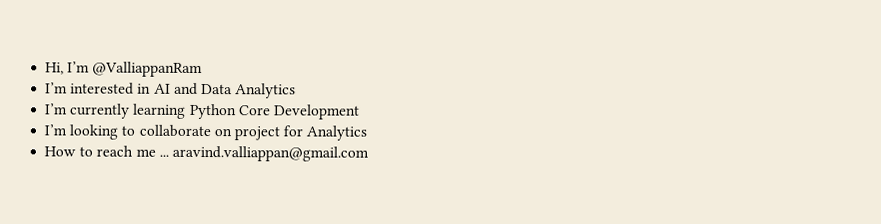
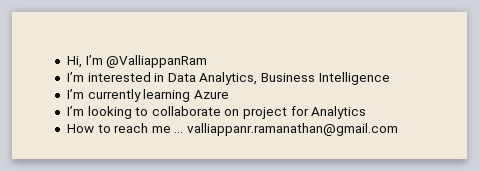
- I’m interested in AI and Data Analytics
+ I’m interested in Data Analytics, Business Intelligence
- I’m currently learning Python Core Development
+ I’m currently learning Azure
- How to reach me ... aravind.valliappan@gmail.com
+ How to reach me ... valliappanr.ramanathan@gmail.com

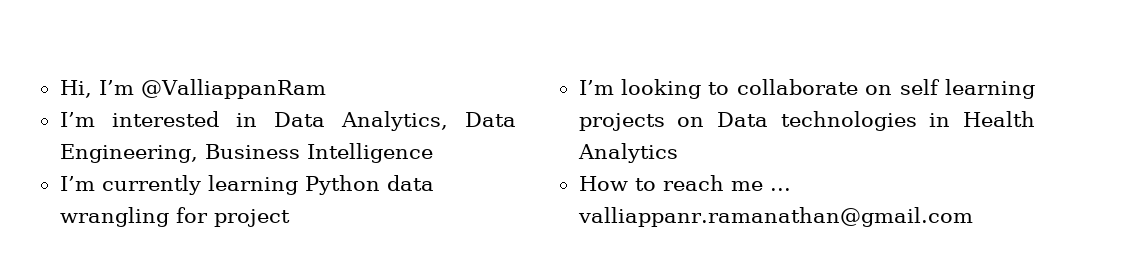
- I’m interested in Data Analytics, Business Intelligence
+ I’m interested in Data Analytics, Data Engineering, Business Intelligence
- I’m currently learning Azure
+ I’m currently learning Python data wrangling for project
- I’m looking to collaborate on project for Analytics
+ I’m looking to collaborate on self learning projects on Data technologies in Health Analytics

